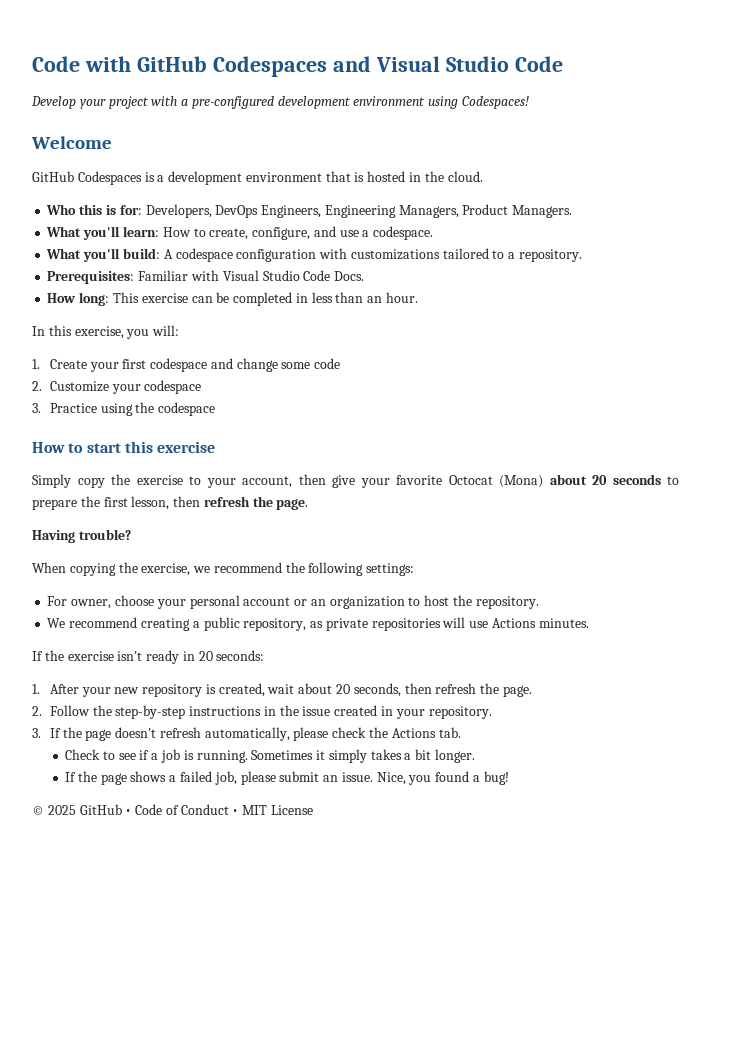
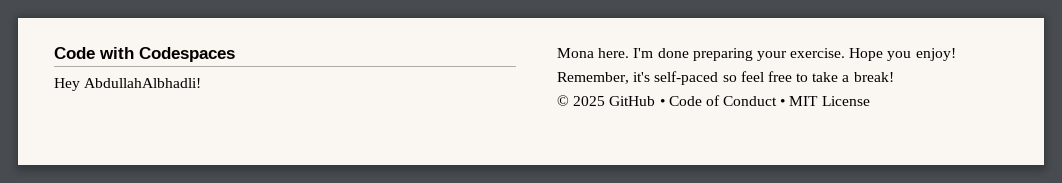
- Code with GitHub Codespaces and Visual Studio Code
- Develop your project with a pre-configured development environment using Codespaces!
- Welcome
- GitHub Codespaces is a development environment that is hosted in the cloud.
- Who this is for: Developers, DevOps Engineers, Engineering Managers, Product Managers.
- What you'll learn: How to create, configure, and use a codespace.
- What you'll build: A codespace configuration with customizations tailored to a repository.
- Prerequisites: Familiar with Visual Studio Code Docs.
- How long: This exercise can be completed in less than an hour.
- In this exercise, you will:
- 1. Create your first codespace and change some code
- 2. Customize your codespace
- 3. Practice using the codespace
- How to start this exercise
- Simply copy the exercise to your account, then give your favorite Octocat (Mona) about 20 seconds to prepare the first lesson, then refresh the page.
- Having trouble?
- When copying the exercise, we recommend the following settings:
- For owner, choose your personal account or an organization to host the repository.
- We recommend creating a public repository, as private repositories will use Actions minutes.
- If the exercise isn't ready in 20 seconds:
- 1. After your new repository is created, wait about 20 seconds, then refresh the page.
- 2. Follow the step-by-step instructions in the issue created in your repository.
- 3. If the page doesn't refresh automatically, please check the Actions tab.
- Check to see if a job is running. Sometimes it simply takes a bit longer.
- If the page shows a failed job, please submit an issue. Nice, you found a bug!
+ Code with Codespaces
+ Hey AbdullahAlbhadli!
+ Mona here. I'm done preparing your exercise. Hope you enjoy!
+ Remember, it's self-paced so feel free to take a break!

